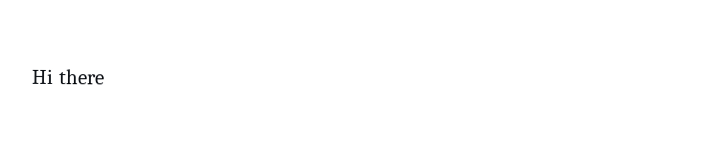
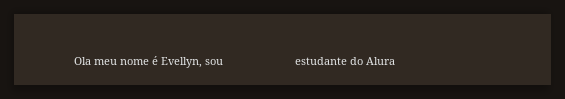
- Hi there
+ Ola meu nome é Evellyn, sou estudante do Alura

